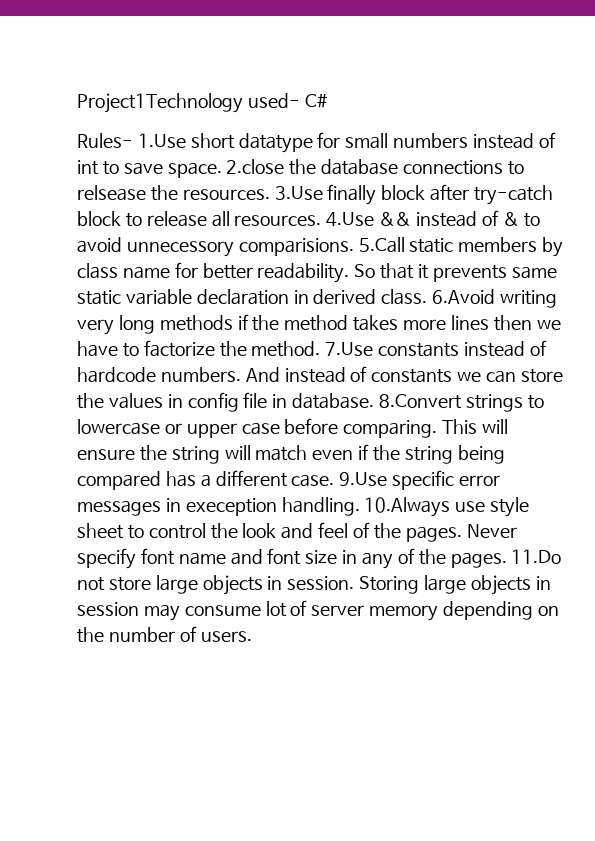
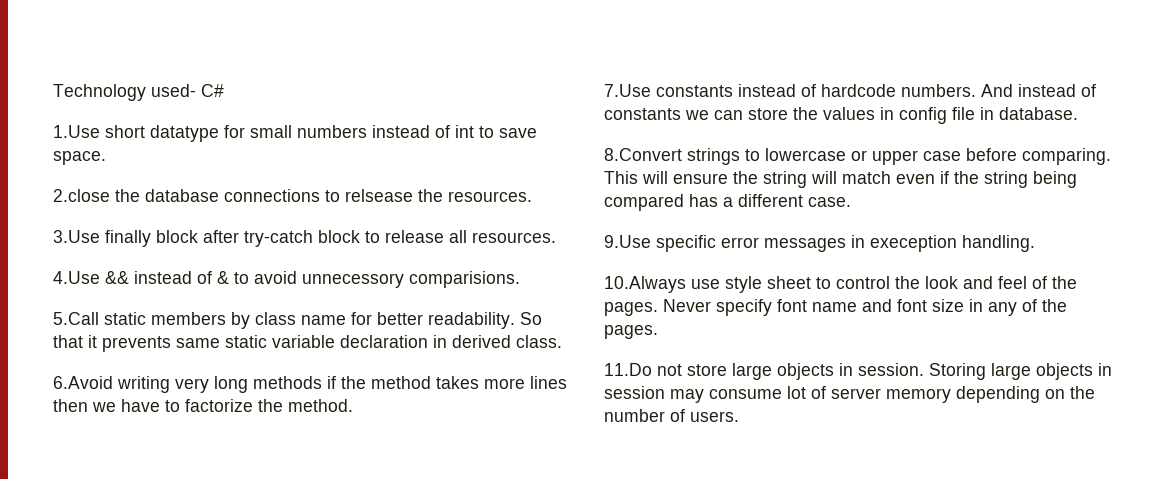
- Project1Technology used- C#
+ Technology used- C#
- Rules- 1.Use short datatype for small numbers instead of int to save space. 2.close the database connections to relsease the resources. 3.Use finally block after try-catch block to release all resources. 4.Use && instead of & to avoid unnecessory comparisions. 5.Call static members by class name for better readability.
+ 1.Use short datatype for small numbers instead of int to save space.
+ 2.close the database connections to relsease the resources.
+ 3.Use finally block after try-catch block to release all resources.
+ 4.Use && instead of & to avoid unnecessory comparisions.
+ 5.Call static members by class name for better readability.
- So that it prevents same static variable declaration in derived class. 6.Avoid writing very long methods if the method takes more lines then we have to factorize the method. 7.Use constants instead of hardcode numbers.
+ So that it prevents same static variable declaration in derived class.
+ 6.Avoid writing very long methods if the method takes more lines then we have to factorize the method.
+ 7.Use constants instead of hardcode numbers.
- And instead of constants we can store the values in config file in database. 8.Convert strings to lowercase or upper case before comparing.
+ And instead of constants we can store the values in config file in database.
+ 8.Convert strings to lowercase or upper case before comparing.
- This will ensure the string will match even if the string being compared has a different case. 9.Use specific error messages in exeception handling. 10.Always use style sheet to control the look and feel of the pages.
+ This will ensure the string will match even if the string being compared has a different case.
+ 9.Use specific error messages in exeception handling.
+ 10.Always use style sheet to control the look and feel of the pages.
- Never specify font name and font size in any of the pages. 11.Do not store large objects in session.
+ Never specify font name and font size in any of the pages.
+ 11.Do not store large objects in session.

